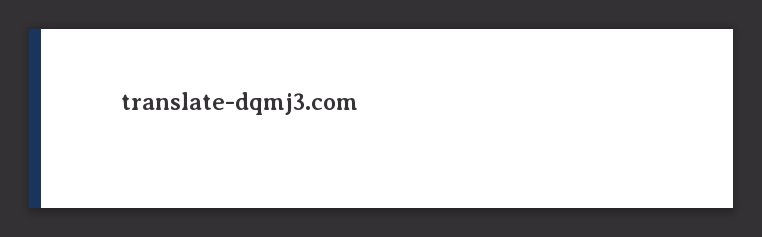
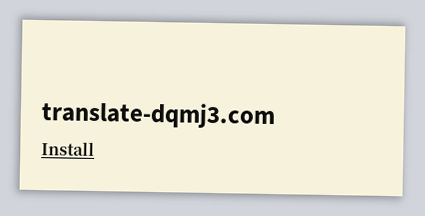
+ Install

